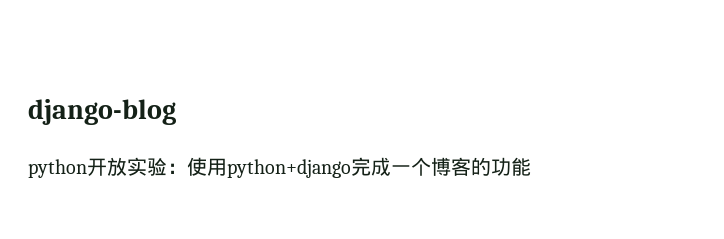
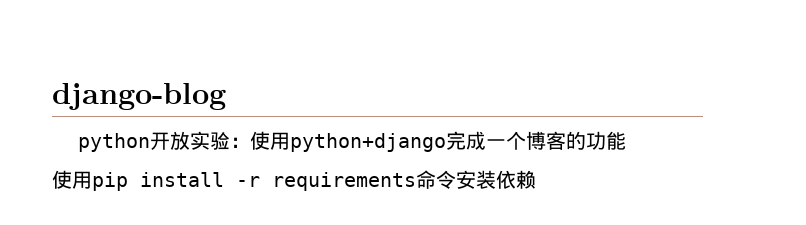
+ 使用pip install -r requirements命令安装依赖

